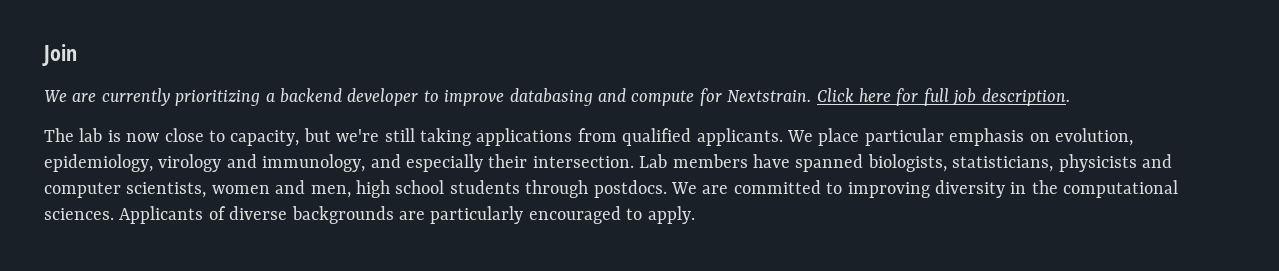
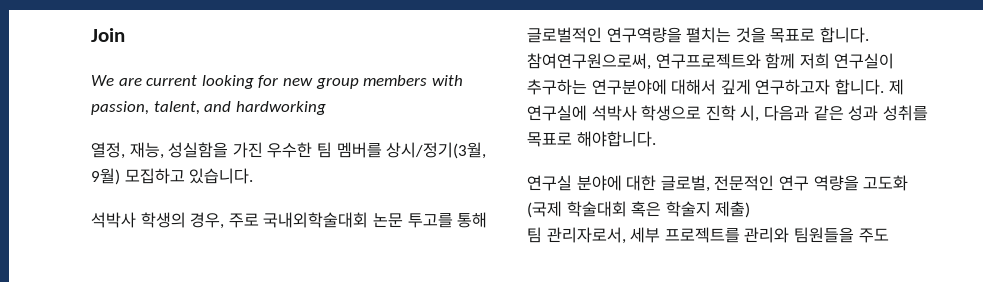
- We are currently prioritizing a backend developer to improve databasing and compute for Nextstrain. Click here for full job description.
- The lab is now close to capacity, but we're still taking applications from qualified applicants. We place particular emphasis on evolution, epidemiology, virology and immunology, and especially their intersection. Lab members have spanned biologists, statisticians, physicists and computer scientists, women and men, high school students through postdocs. We are committed to improving diversity in the computational sciences. Applicants of diverse backgrounds are particularly encouraged to apply.
+ We are current looking for new group members with passion, talent, and hardworking
+ 열정, 재능, 성실함을 가진 우수한 팀 멤버를 상시/정기(3월, 9월) 모집하고 있습니다.
+ 석박사 학생의 경우, 주로 국내외학술대회 논문 투고를 통해 글로벌적인 연구역량을 펼치는 것을 목표로 합니다. 참여연구원으로써, 연구프로젝트와 함께 저희 연구실이 추구하는 연구분야에 대해서 깊게 연구하고자 합니다. 제 연구실에 석박사 학생으로 진학 시, 다음과 같은 성과 성취를 목표로 해야합니다.
+ 연구실 분야에 대한 글로벌, 전문적인 연구 역량을 고도화 (국제 학술대회 혹은 학술지 제출)
+ 팀 관리자로서, 세부 프로젝트를 관리와 팀원들을 주도

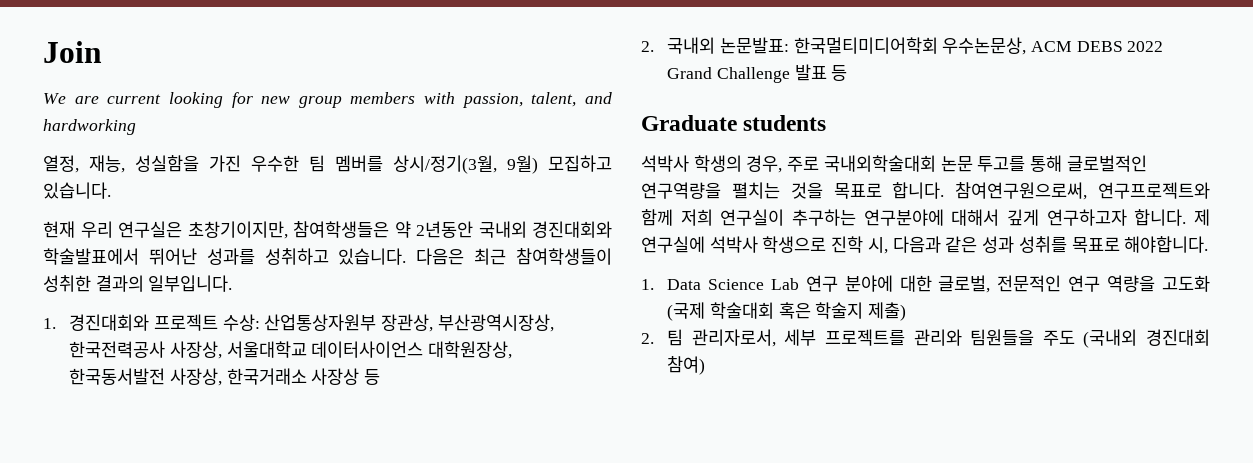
+ 현재 우리 연구실은 초창기이지만, 참여학생들은 약 2년동안 국내외 경진대회와 학술발표에서 뛰어난 성과를 성취하고 있습니다. 다음은 최근 참여학생들이 성취한 결과의 일부입니다.
+ 1. 경진대회와 프로젝트 수상: 산업통상자원부 장관상, 부산광역시장상, 한국전력공사 사장상, 서울대학교 데이터사이언스 대학원장상, 한국동서발전 사장상, 한국거래소 사장상 등
+ 2. 국내외 논문발표: 한국멀티미디어학회 우수논문상, ACM DEBS 2022 Grand Challenge 발표 등
+ Graduate students
- 연구실 분야에 대한 글로벌, 전문적인 연구 역량을 고도화 (국제 학술대회 혹은 학술지 제출)
+ 1. Data Science Lab 연구 분야에 대한 글로벌, 전문적인 연구 역량을 고도화 (국제 학술대회 혹은 학술지 제출)
- 팀 관리자로서, 세부 프로젝트를 관리와 팀원들을 주도
+ 2. 팀 관리자로서, 세부 프로젝트를 관리와 팀원들을 주도 (국내외 경진대회 참여)

